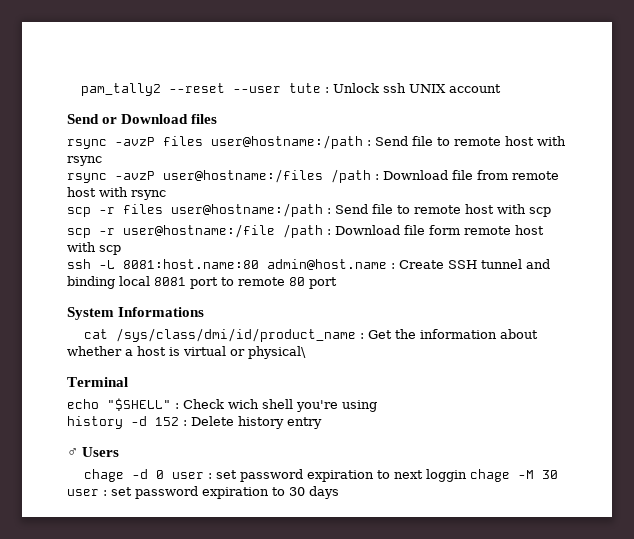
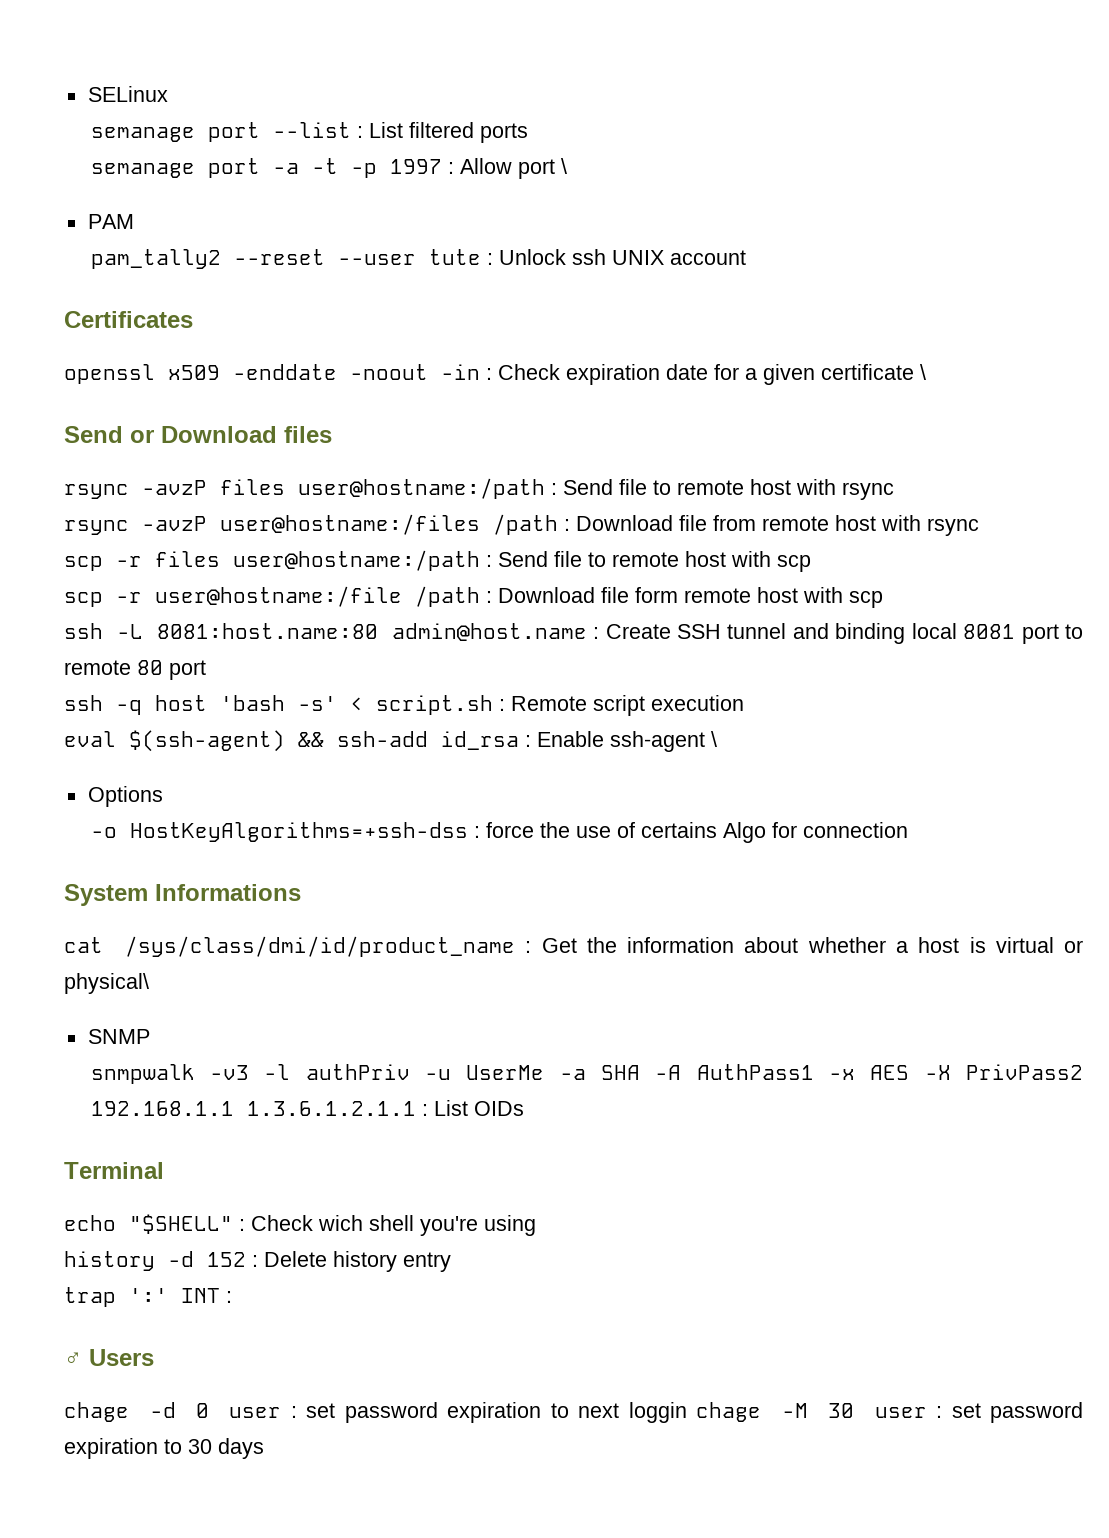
+ SELinux
+ semanage port --list : List filtered ports
+ semanage port -a -t -p 1997 : Allow port \
+ PAM
+ Certificates
+ openssl x509 -enddate -noout -in : Check expiration date for a given certificate \
+ ssh -q host 'bash -s' < script.sh : Remote script execution
+ eval $(ssh-agent) && ssh-add id_rsa : Enable ssh-agent \
+ Options
+ -o HostKeyAlgorithms=+ssh-dss : force the use of certains Algo for connection
+ SNMP
+ snmpwalk -v3 -l authPriv -u UserMe -a SHA -A AuthPass1 -x AES -X PrivPass2 192.168.1.1 1.3.6.1.2.1.1 : List OIDs
+ trap ':' INT :

